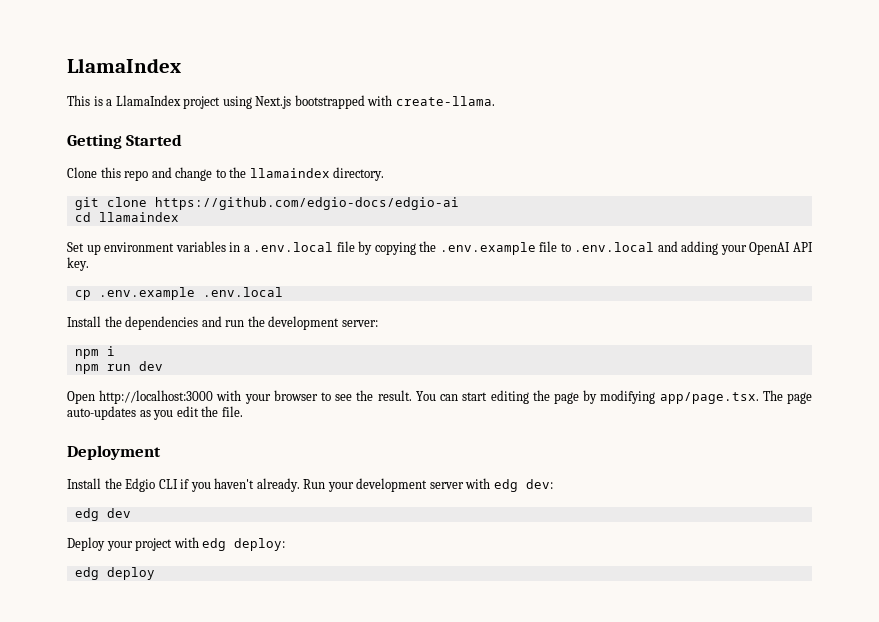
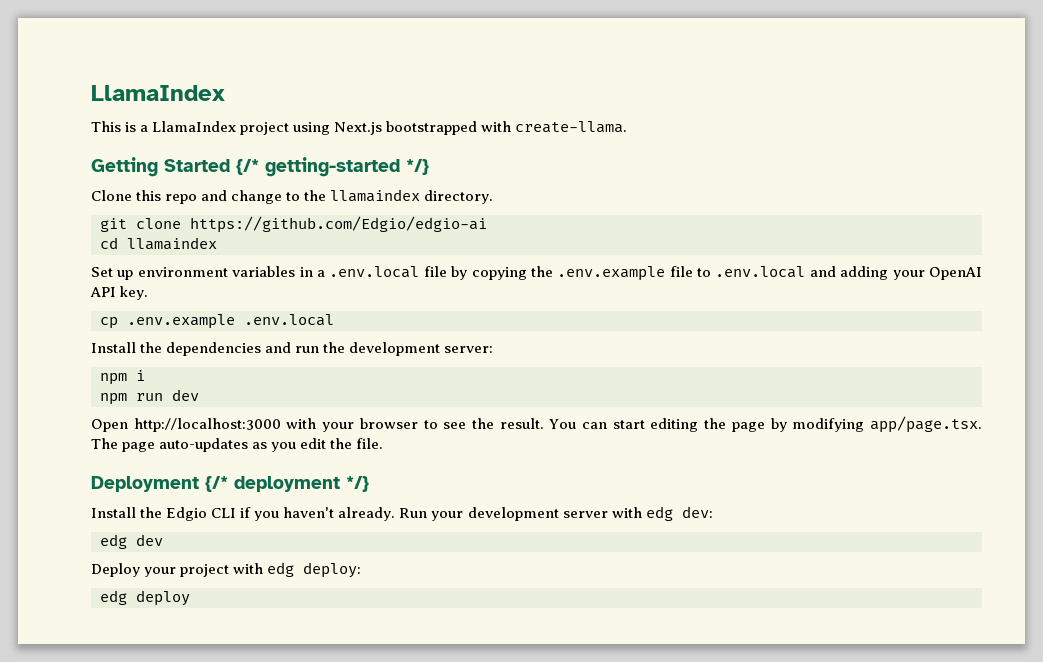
- Getting Started
+ Getting Started {/* getting-started */}
- git clone https://github.com/edgio-docs/edgio-ai
+ git clone https://github.com/Edgio/edgio-ai
- Deployment
+ Deployment {/* deployment */}

